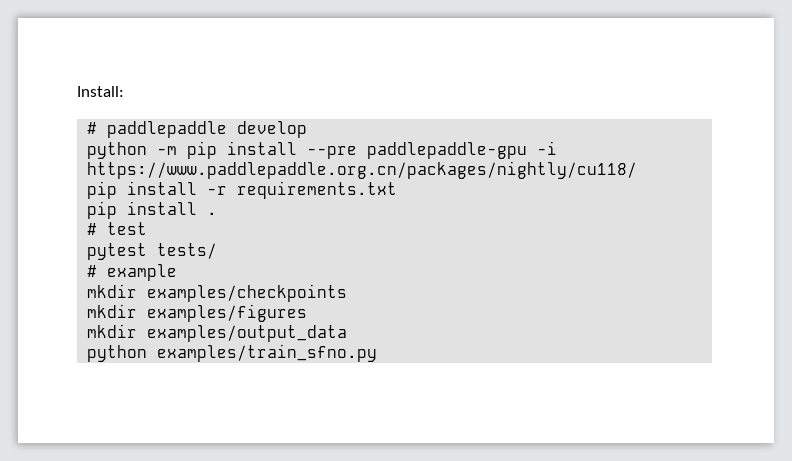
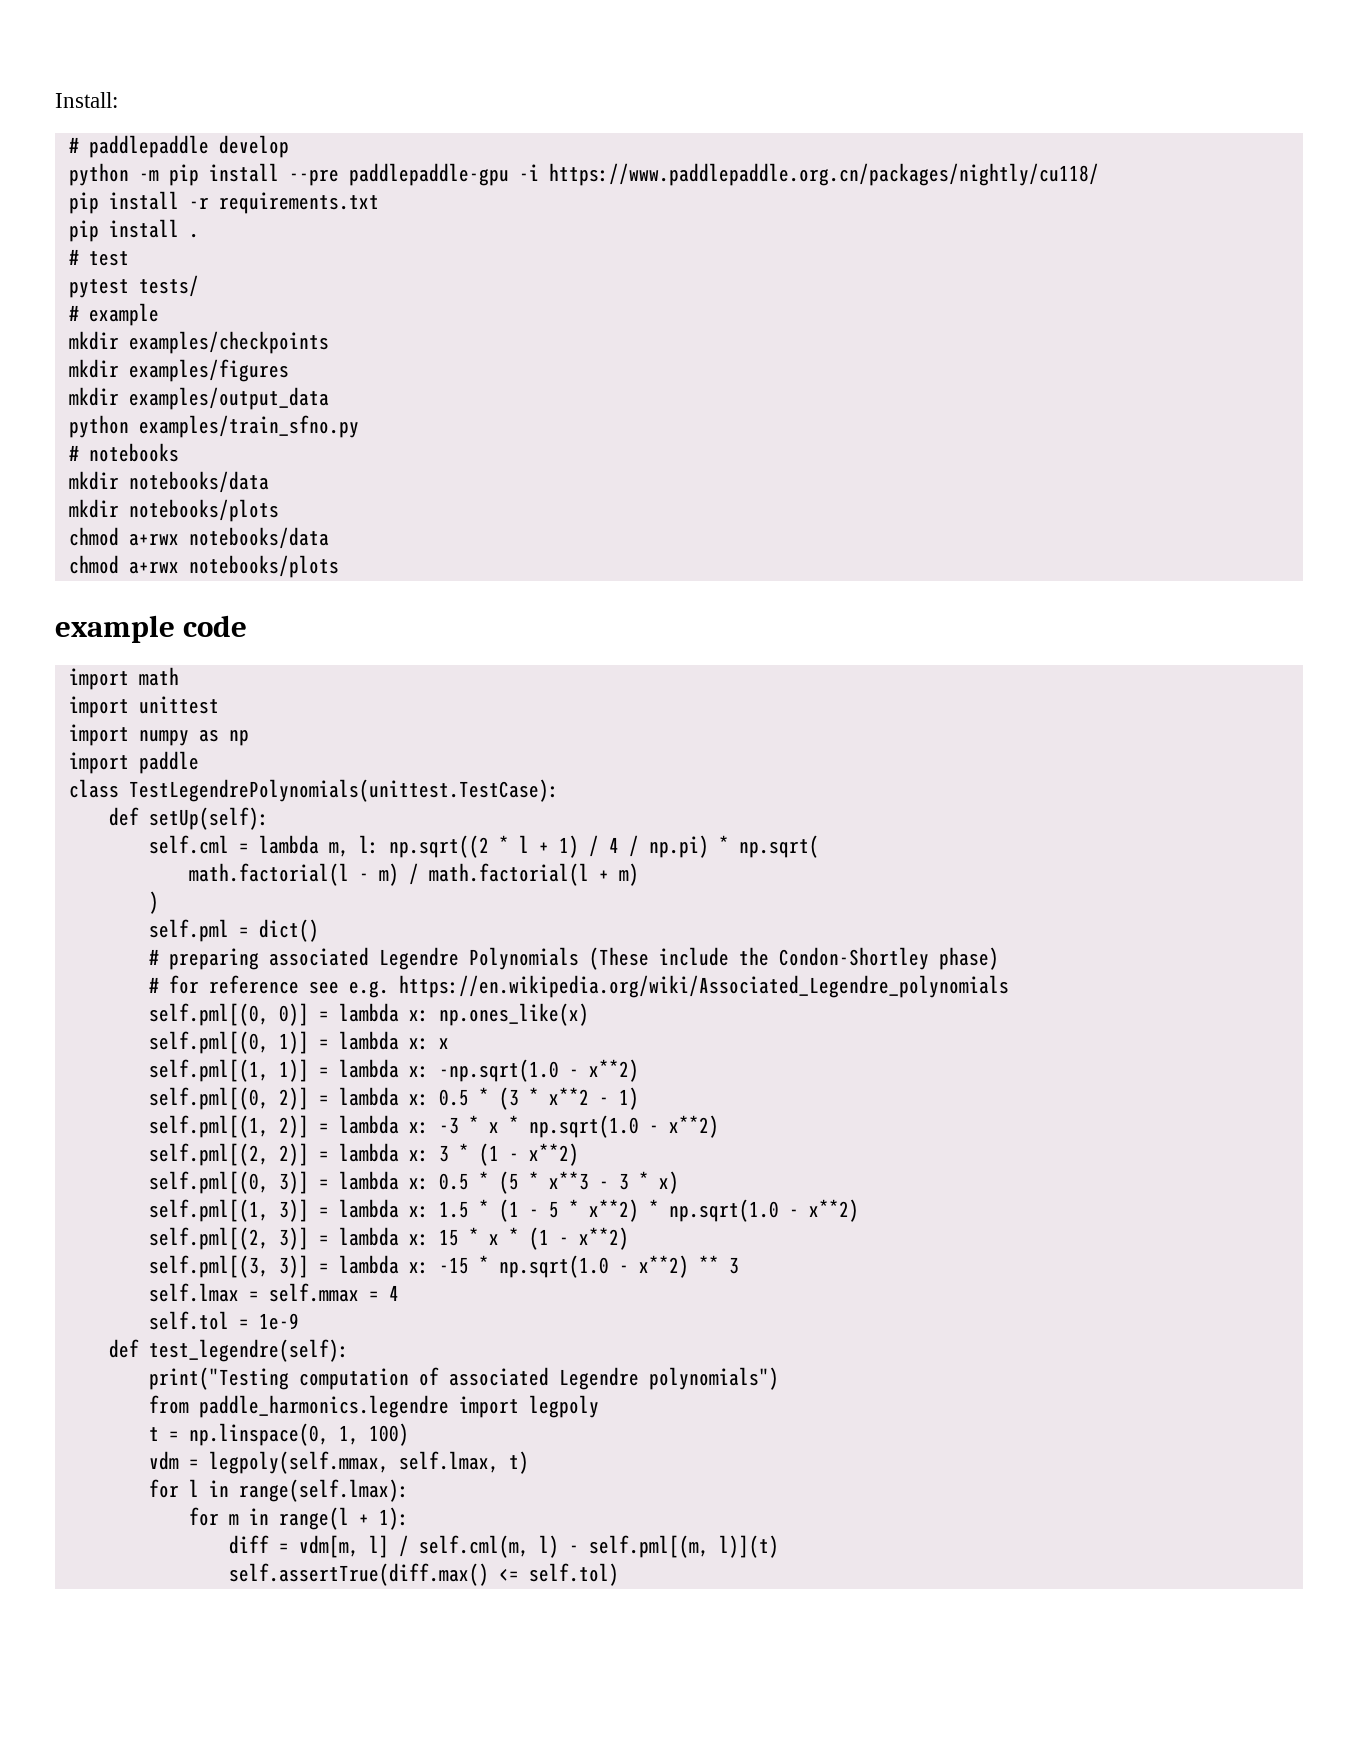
+ # notebooks
+ mkdir notebooks/data
+ mkdir notebooks/plots
+ chmod a+rwx notebooks/data
+ chmod a+rwx notebooks/plots
+ example code
+ import math
+ import unittest
+ import numpy as np
+ import paddle
+ class TestLegendrePolynomials(unittest.TestCase):
+ def setUp(self):
+ self.cml = lambda m, l: np.sqrt((2 * l + 1) / 4 / np.pi) * np.sqrt(
+ math.factorial(l - m) / math.factorial(l + m)
+ )
+ self.pml = dict()
+ # preparing associated Legendre Polynomials (These include the Condon-Shortley phase)
+ # for reference see e.g. https://en.wikipedia.org/wiki/Associated_Legendre_polynomials
+ self.pml[(0, 0)] = lambda x: np.ones_like(x)
+ self.pml[(0, 1)] = lambda x: x
+ self.pml[(1, 1)] = lambda x: -np.sqrt(1.0 - x**2)
+ self.pml[(0, 2)] = lambda x: 0.5 * (3 * x**2 - 1)
+ self.pml[(1, 2)] = lambda x: -3 * x * np.sqrt(1.0 - x**2)
+ self.pml[(2, 2)] = lambda x: 3 * (1 - x**2)
+ self.pml[(0, 3)] = lambda x: 0.5 * (5 * x**3 - 3 * x)
+ self.pml[(1, 3)] = lambda x: 1.5 * (1 - 5 * x**2) * np.sqrt(1.0 - x**2)
+ self.pml[(2, 3)] = lambda x: 15 * x * (1 - x**2)
+ self.pml[(3, 3)] = lambda x: -15 * np.sqrt(1.0 - x**2) ** 3
+ self.lmax = self.mmax = 4
+ self.tol = 1e-9
+ def test_legendre(self):
+ print("Testing computation of associated Legendre polynomials")
+ from paddle_harmonics.legendre import legpoly
+ t = np.linspace(0, 1, 100)
+ vdm = legpoly(self.mmax, self.lmax, t)
+ for l in range(self.lmax):
+ for m in range(l + 1):
+ diff = vdm[m, l] / self.cml(m, l) - self.pml[(m, l)](t)
+ self.assertTrue(diff.max() <= self.tol)

